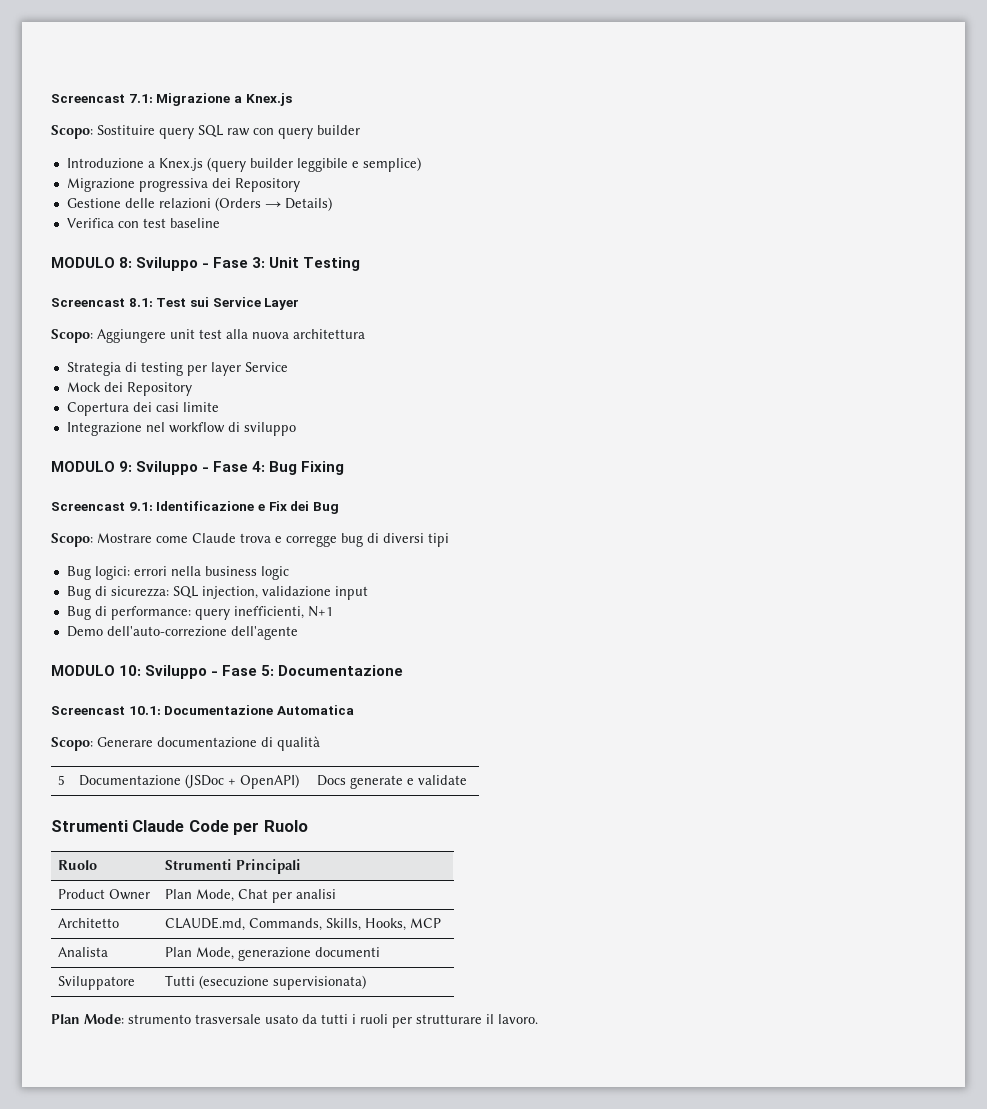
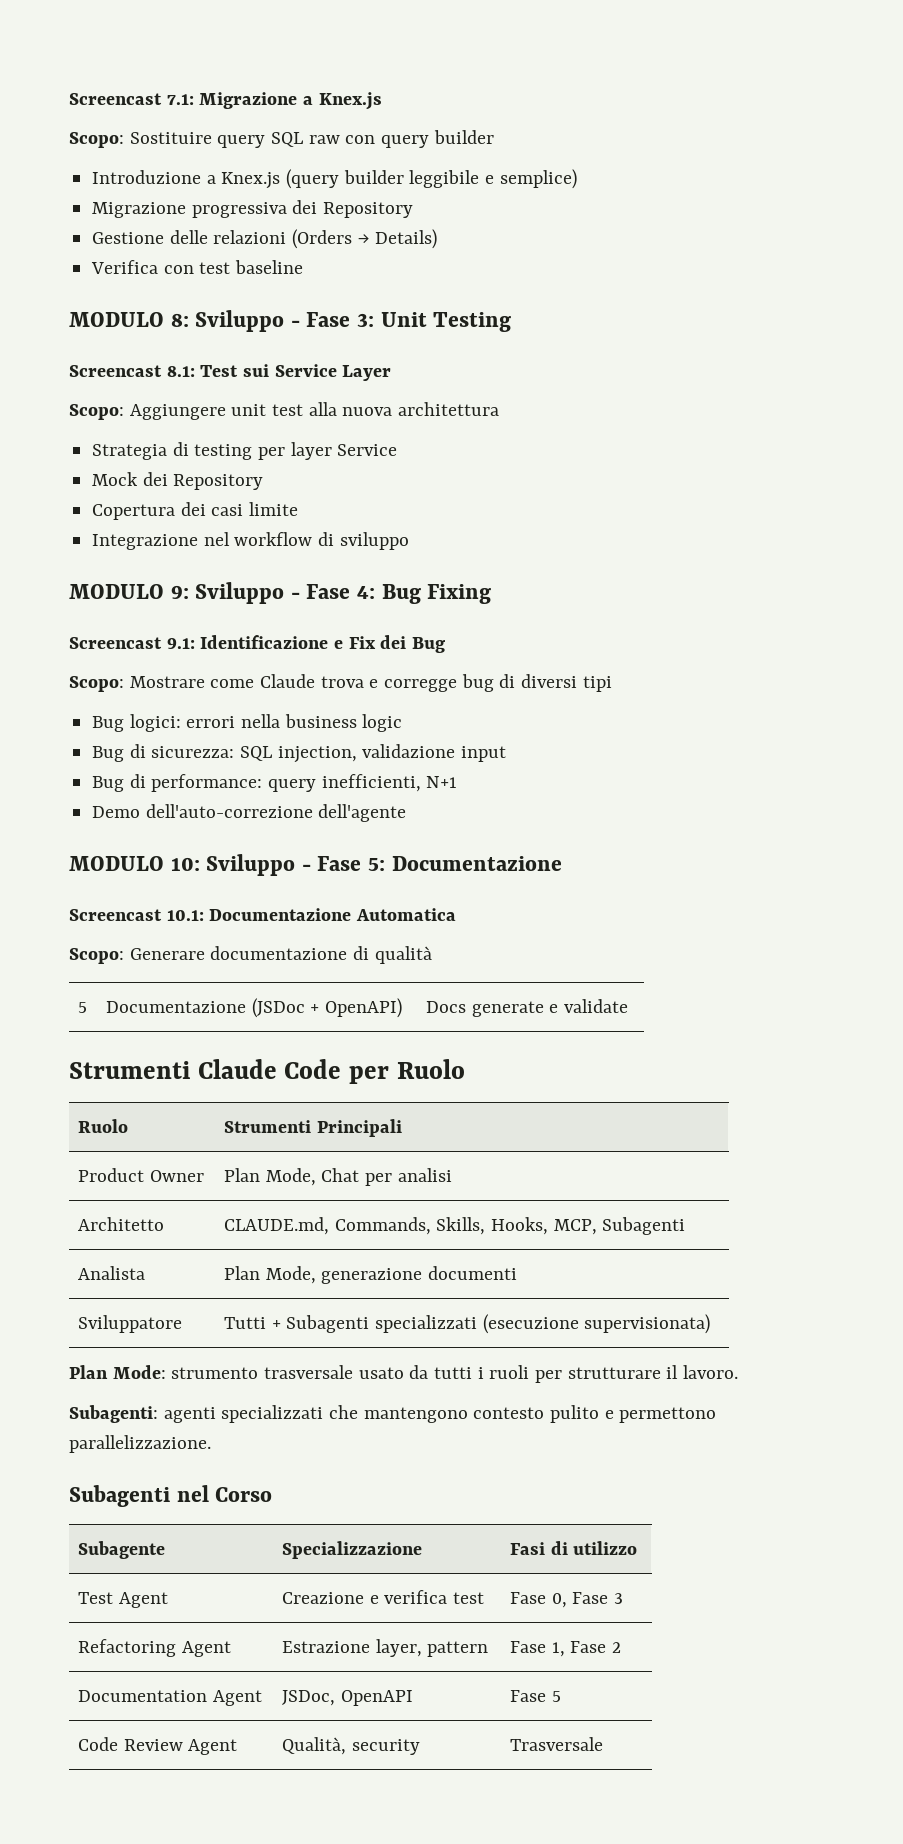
- Architetto | CLAUDE.md, Commands, Skills, Hooks, MCP
+ Architetto | CLAUDE.md, Commands, Skills, Hooks, MCP, Subagenti
- Sviluppatore | Tutti (esecuzione supervisionata)
+ Sviluppatore | Tutti + Subagenti specializzati (esecuzione supervisionata)
+ Subagenti: agenti specializzati che mantengono contesto pulito e permettono parallelizzazione.
+ Subagenti nel Corso
+ Subagente | Specializzazione | Fasi di utilizzo
+ Test Agent | Creazione e verifica test | Fase 0, Fase 3
+ Refactoring Agent | Estrazione layer, pattern | Fase 1, Fase 2
+ Documentation Agent | JSDoc, OpenAPI | Fase 5
+ Code Review Agent | Qualità, security | Trasversale

